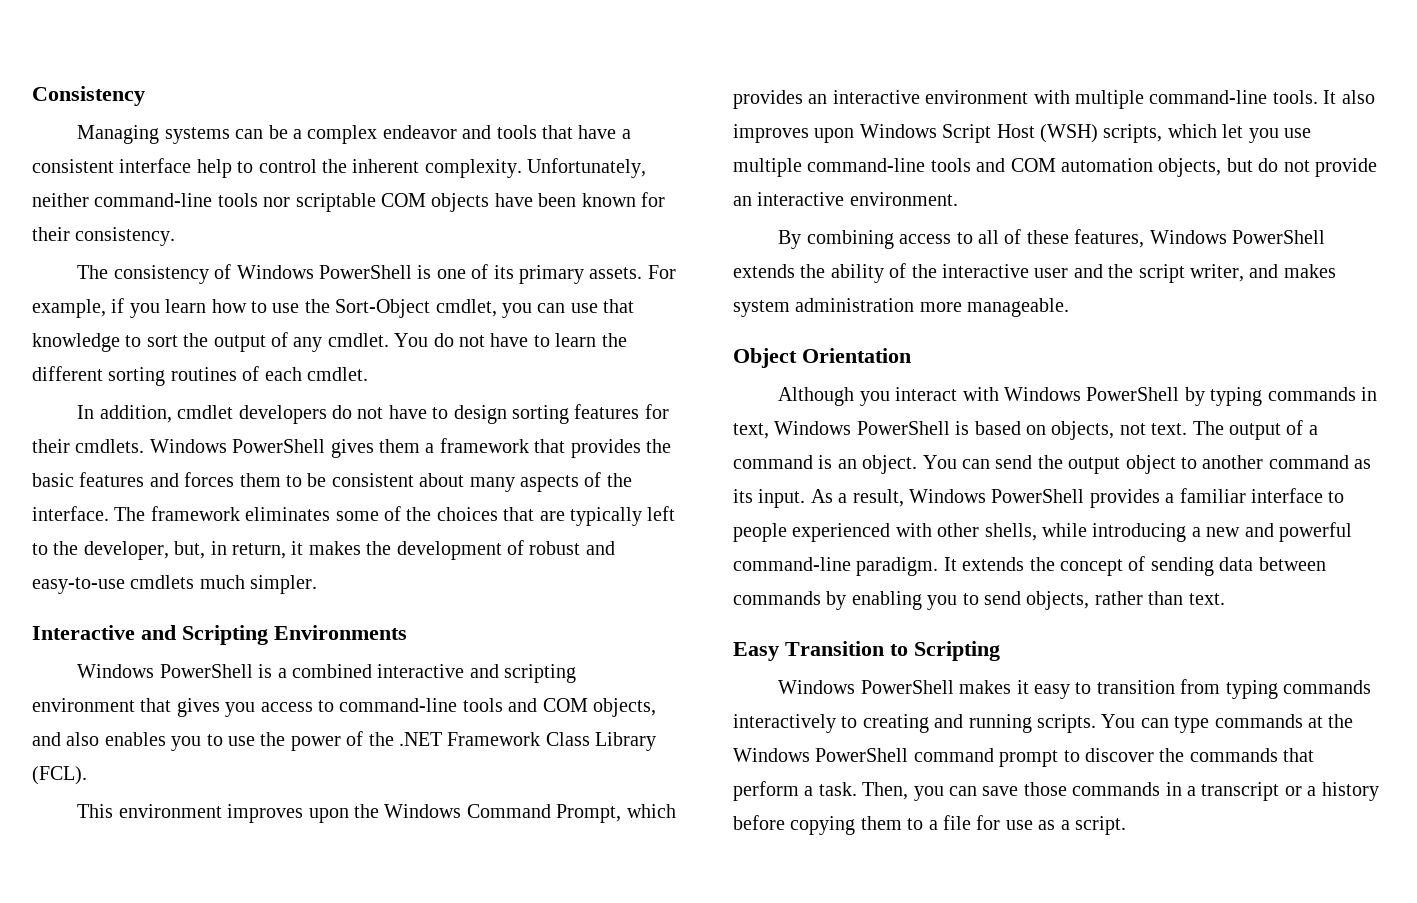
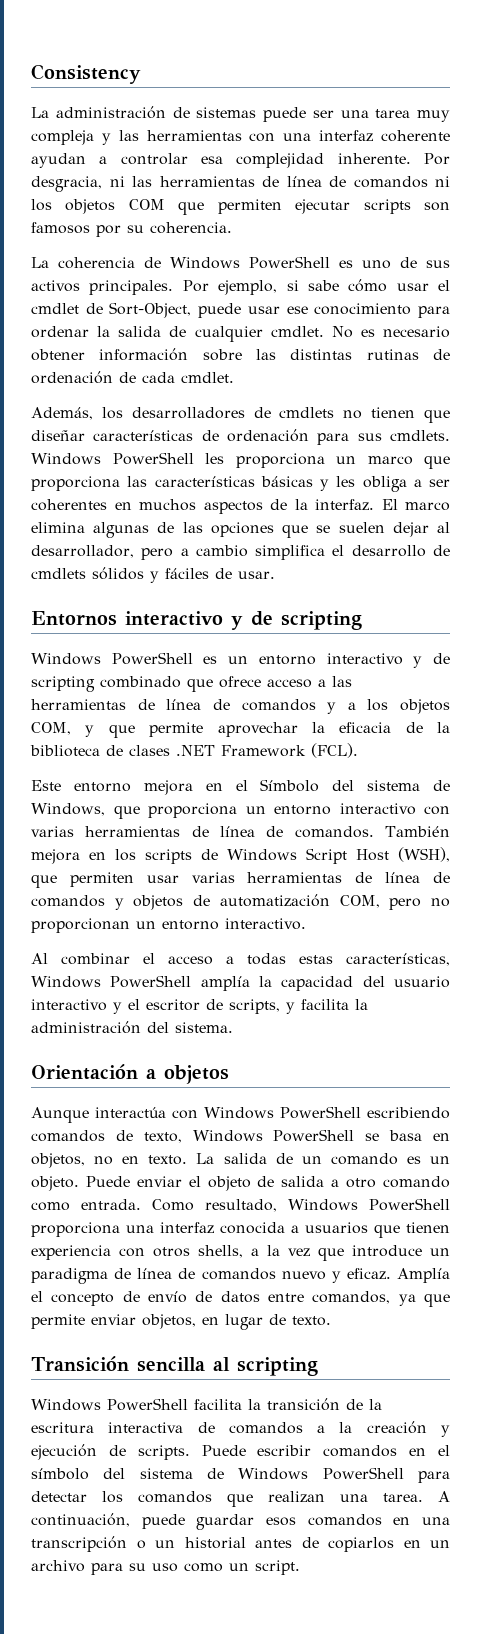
- Managing systems can be a complex endeavor and tools that have a consistent interface help to control the inherent complexity. Unfortunately, neither command-line tools nor scriptable COM objects have been known for their consistency.
- The consistency of Windows PowerShell is one of its primary assets. For example, if you learn how to use the Sort-Object cmdlet, you can use that knowledge to sort the output of any cmdlet. You do not have to learn the different sorting routines of each cmdlet.
- In addition, cmdlet developers do not have to design sorting features for their cmdlets. Windows PowerShell gives them a framework that provides the basic features and forces them to be consistent about many aspects of the interface. The framework eliminates some of the choices that are typically left to the developer, but, in return, it makes the development of robust and easy-to-use cmdlets much simpler.
- Interactive and Scripting Environments
- Windows PowerShell is a combined interactive and scripting environment that gives you access to command-line tools and COM objects, and also enables you to use the power of the .NET Framework Class Library (FCL).
- This environment improves upon the Windows Command Prompt, which provides an interactive environment with multiple command-line tools. It also improves upon Windows Script Host (WSH) scripts, which let you use multiple command-line tools and COM automation objects, but do not provide an interactive environment.
- By combining access to all of these features, Windows PowerShell extends the ability of the interactive user and the script writer, and makes system administration more manageable.
- Object Orientation
- Although you interact with Windows PowerShell by typing commands in text, Windows PowerShell is based on objects, not text. The output of a command is an object. You can send the output object to another command as its input. As a result, Windows PowerShell provides a familiar interface to people experienced with other shells, while introducing a new and powerful command-line paradigm. It extends the concept of sending data between commands by enabling you to send objects, rather than text.
- Easy Transition to Scripting
- Windows PowerShell makes it easy to transition from typing commands interactively to creating and running scripts. You can type commands at the Windows PowerShell command prompt to discover the commands that perform a task. Then, you can save those commands in a transcript or a history before copying them to a file for use as a script.
+ La administración de sistemas puede ser una tarea muy compleja y las herramientas con una interfaz coherente ayudan a controlar esa complejidad inherente. Por desgracia, ni las herramientas de línea de comandos ni los objetos COM que permiten ejecutar scripts son famosos por su coherencia.
+ La coherencia de Windows PowerShell es uno de sus activos principales. Por ejemplo, si sabe cómo usar el cmdlet de Sort-Object, puede usar ese conocimiento para ordenar la salida de cualquier cmdlet. No es necesario obtener información sobre las distintas rutinas de ordenación de cada cmdlet.
+ Además, los desarrolladores de cmdlets no tienen que diseñar características de ordenación para sus cmdlets. Windows PowerShell les proporciona un marco que proporciona las características básicas y les obliga a ser coherentes en muchos aspectos de la interfaz. El marco elimina algunas de las opciones que se suelen dejar al desarrollador, pero a cambio simplifica el desarrollo de cmdlets sólidos y fáciles de usar.
+ Entornos interactivo y de scripting
+ Windows PowerShell es un entorno interactivo y de scripting combinado que ofrece acceso a las herramientas de línea de comandos y a los objetos COM, y que permite aprovechar la eficacia de la biblioteca de clases .NET Framework (FCL).
+ Este entorno mejora en el Símbolo del sistema de Windows, que proporciona un entorno interactivo con varias herramientas de línea de comandos. También mejora en los scripts de Windows Script Host (WSH), que permiten usar varias herramientas de línea de comandos y objetos de automatización COM, pero no proporcionan un entorno interactivo.
+ Al combinar el acceso a todas estas características, Windows PowerShell amplía la capacidad del usuario interactivo y el escritor de scripts, y facilita la administración del sistema.
+ Orientación a objetos
+ Aunque interactúa con Windows PowerShell escribiendo comandos de texto, Windows PowerShell se basa en objetos, no en texto. La salida de un comando es un objeto. Puede enviar el objeto de salida a otro comando como entrada. Como resultado, Windows PowerShell proporciona una interfaz conocida a usuarios que tienen experiencia con otros shells, a la vez que introduce un paradigma de línea de comandos nuevo y eficaz. Amplía el concepto de envío de datos entre comandos, ya que permite enviar objetos, en lugar de texto.
+ Transición sencilla al scripting
+ Windows PowerShell facilita la transición de la escritura interactiva de comandos a la creación y ejecución de scripts. Puede escribir comandos en el símbolo del sistema de Windows PowerShell para detectar los comandos que realizan una tarea. A continuación, puede guardar esos comandos en una transcripción o un historial antes de copiarlos en un archivo para su uso como un script.

